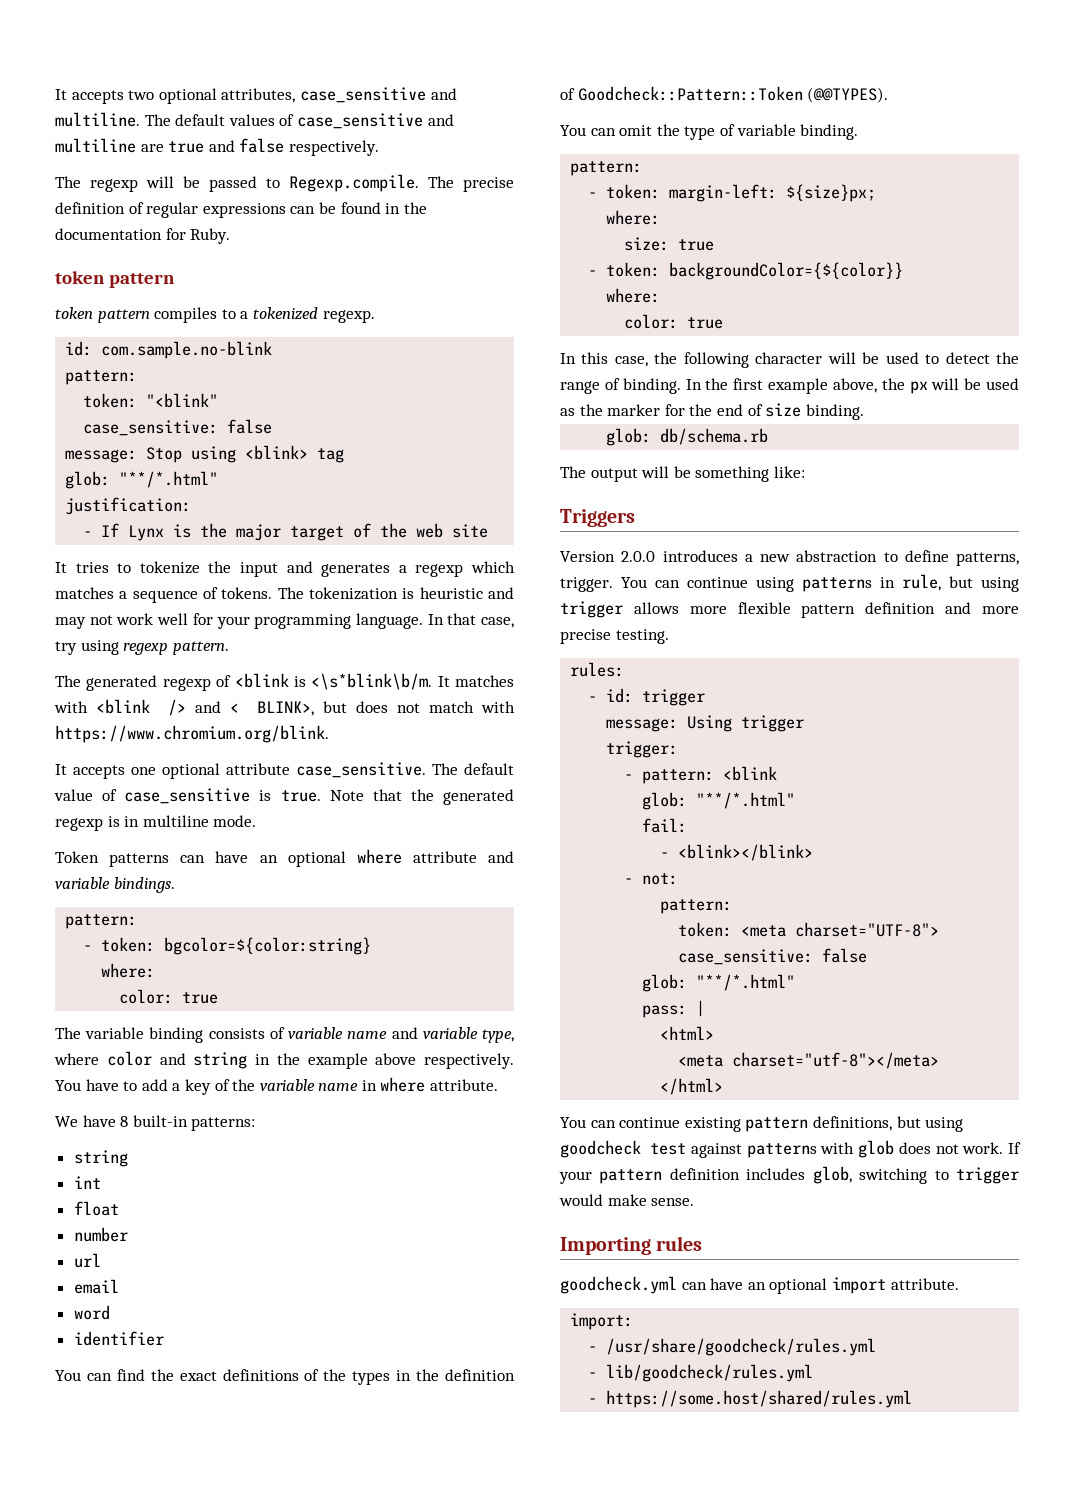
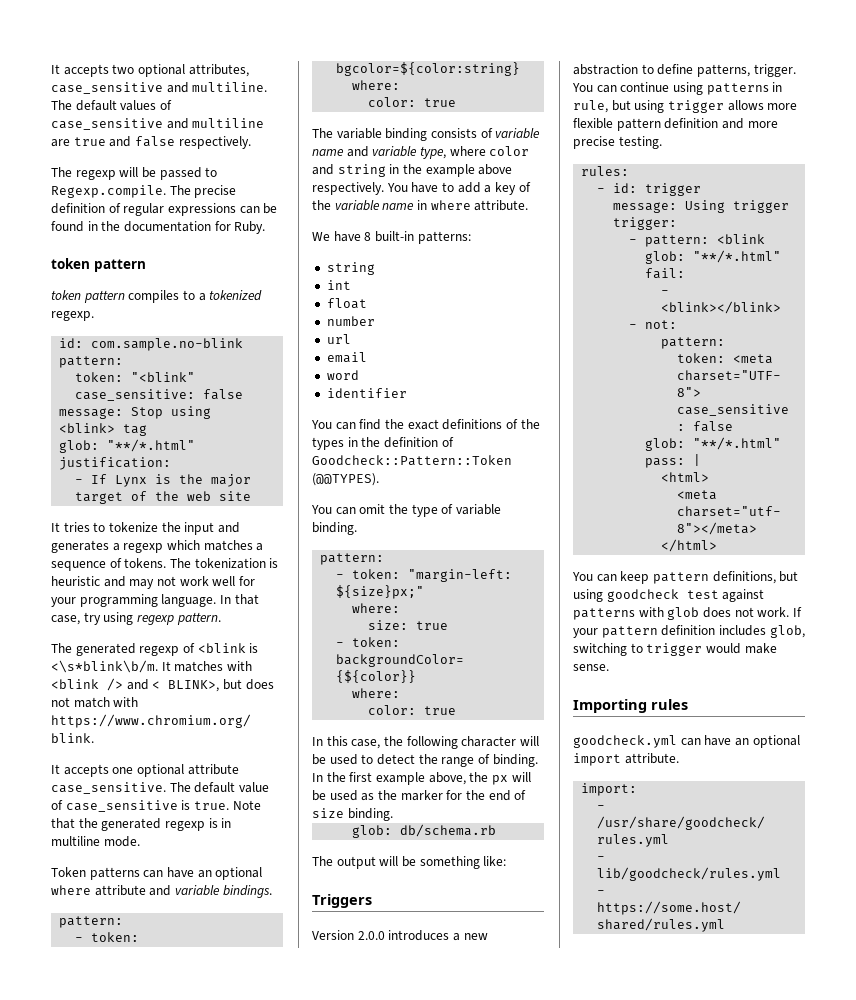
- - token: margin-left: ${size}px;
+ - token: "margin-left: ${size}px;"
- You can continue existing pattern definitions, but using goodcheck test against patterns with glob does not work.
+ You can keep pattern definitions, but using goodcheck test against patterns with glob does not work.

